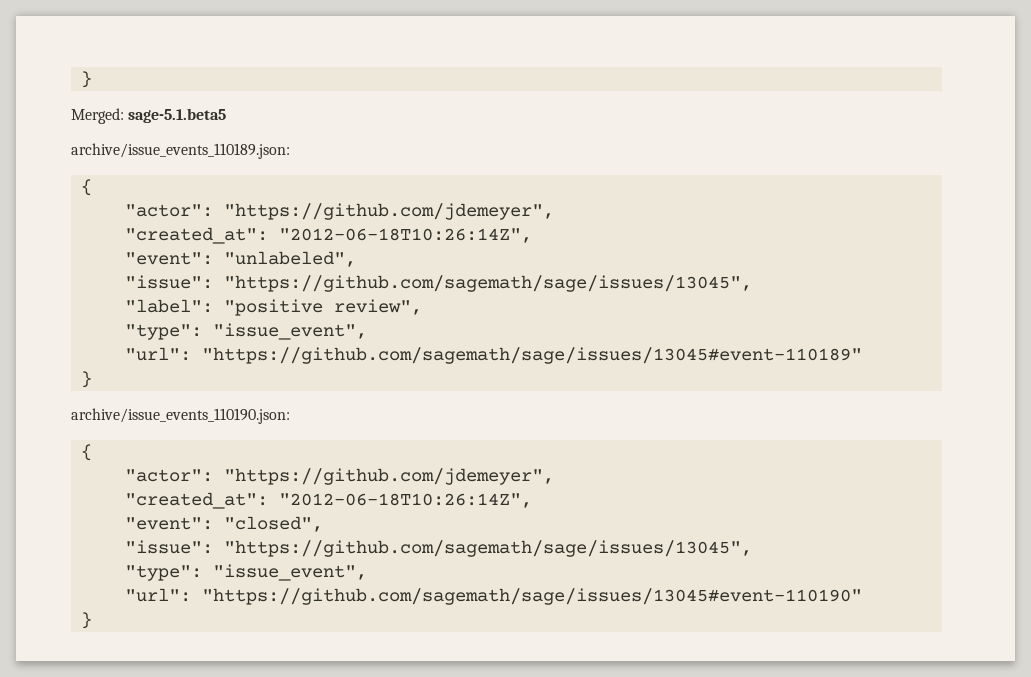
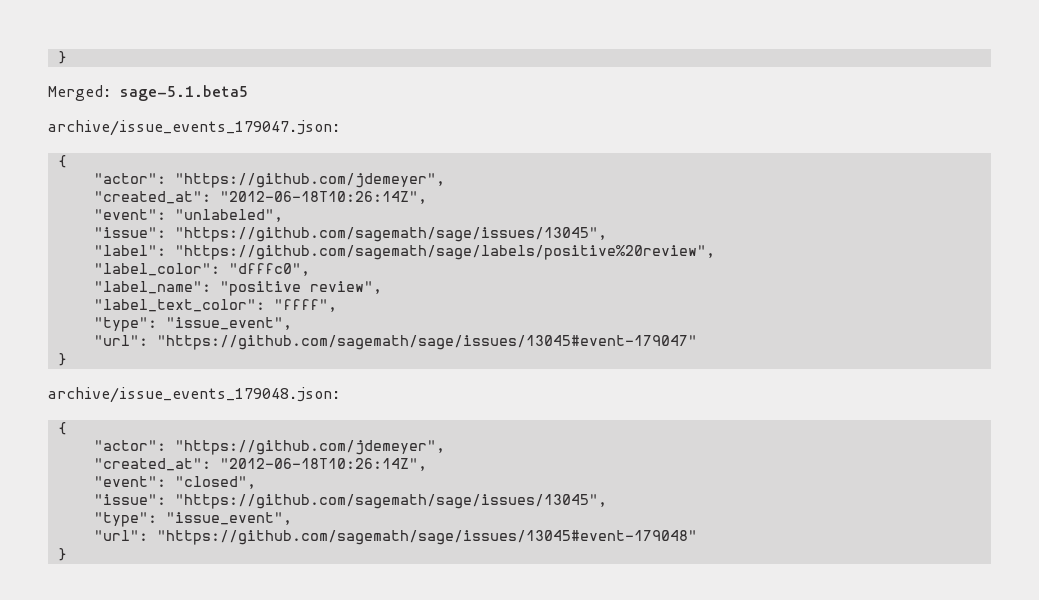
- archive/issue_events_110189.json:
+ archive/issue_events_179047.json:
- "label": "positive review",
+ "label": "https://github.com/sagemath/sage/labels/positive%20review",
+ "label_color": "dfffc0",
+ "label_name": "positive review",
+ "label_text_color": "ffff",
  "type": "issue_event",
- "url": "https://github.com/sagemath/sage/issues/13045#event-110189"
+ "url": "https://github.com/sagemath/sage/issues/13045#event-179047"
  }
- archive/issue_events_110190.json:
+ archive/issue_events_179048.json:
- "url": "https://github.com/sagemath/sage/issues/13045#event-110190"
+ "url": "https://github.com/sagemath/sage/issues/13045#event-179048"

